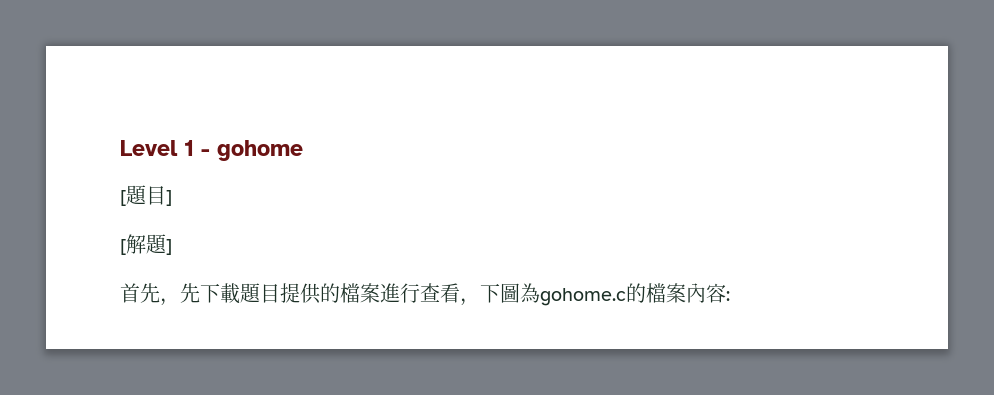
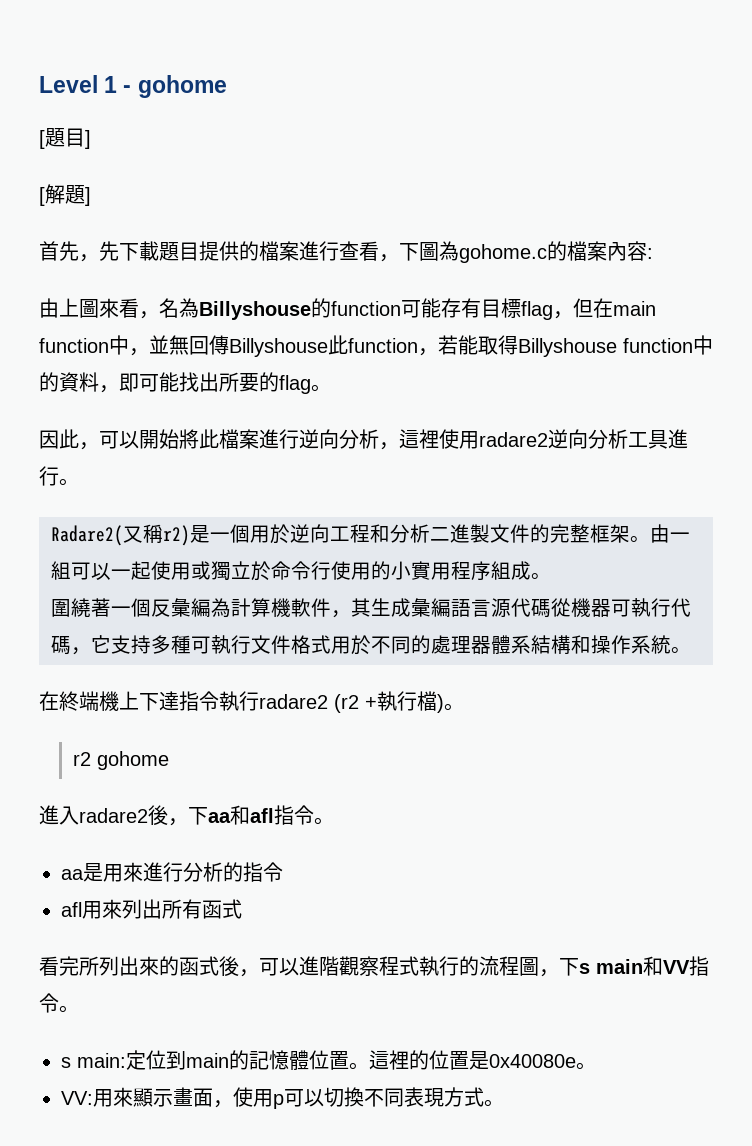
+ 由上圖來看，名為Billyshouse的function可能存有目標flag，但在main function中，並無回傳Billyshouse此function，若能取得Billyshouse function中的資料，即可能找出所要的flag。
+ 因此，可以開始將此檔案進行逆向分析，這裡使用radare2逆向分析工具進行。
+ Radare2(又稱r2)是一個用於逆向工程和分析二進製文件的完整框架。由一組可以一起使用或獨立於命令行使用的小實用程序組成。
+ 圍繞著一個反彙編為計算機軟件，其生成彙編語言源代碼從機器可執行代碼，它支持多種可執行文件格式用於不同的處理器體系結構和操作系統。
+ 在終端機上下達指令執行radare2 (r2 +執行檔)。
+ r2 gohome
+ 進入radare2後，下aa和afl指令。
+ aa是用來進行分析的指令
+ afl用來列出所有函式
+ 看完所列出來的函式後，可以進階觀察程式執行的流程圖，下s main和VV指令。
+ s main:定位到main的記憶體位置。這裡的位置是0x40080e。
+ VV:用來顯示畫面，使用p可以切換不同表現方式。

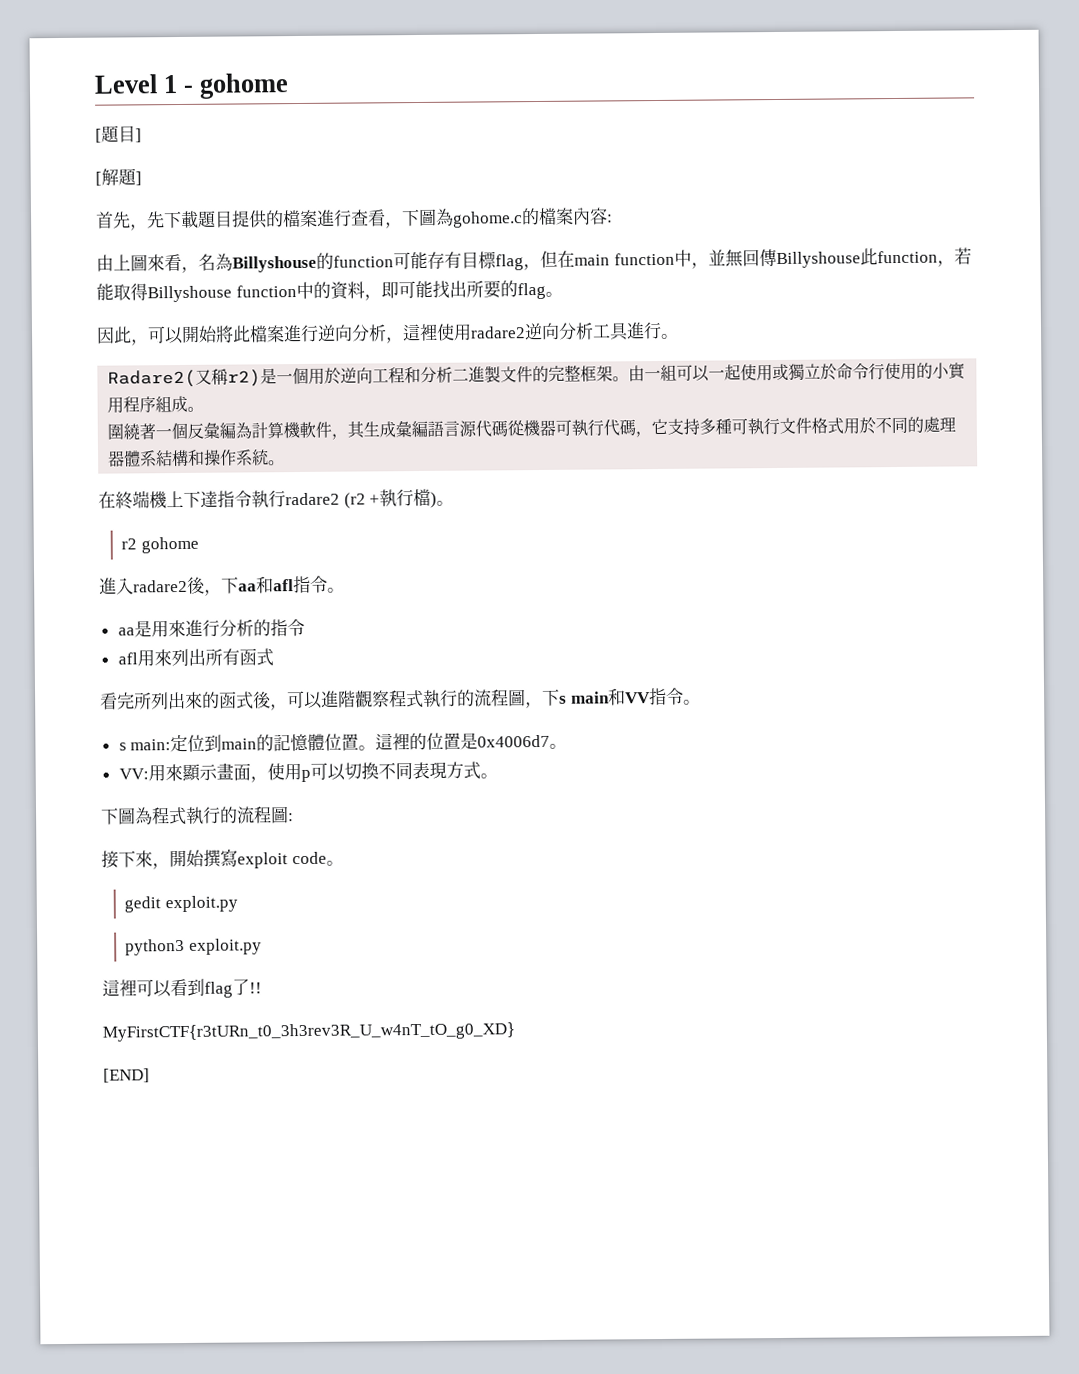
- 這裡的位置是0x40080e。
+ 這裡的位置是0x4006d7。
+ 下圖為程式執行的流程圖:
+ 接下來，開始撰寫exploit code。
+ gedit exploit.py
+ python3 exploit.py
+ 這裡可以看到flag了!!
+ MyFirstCTF{r3tURn_t0_3h3rev3R_U_w4nT_tO_g0_XD}
+ [END]

